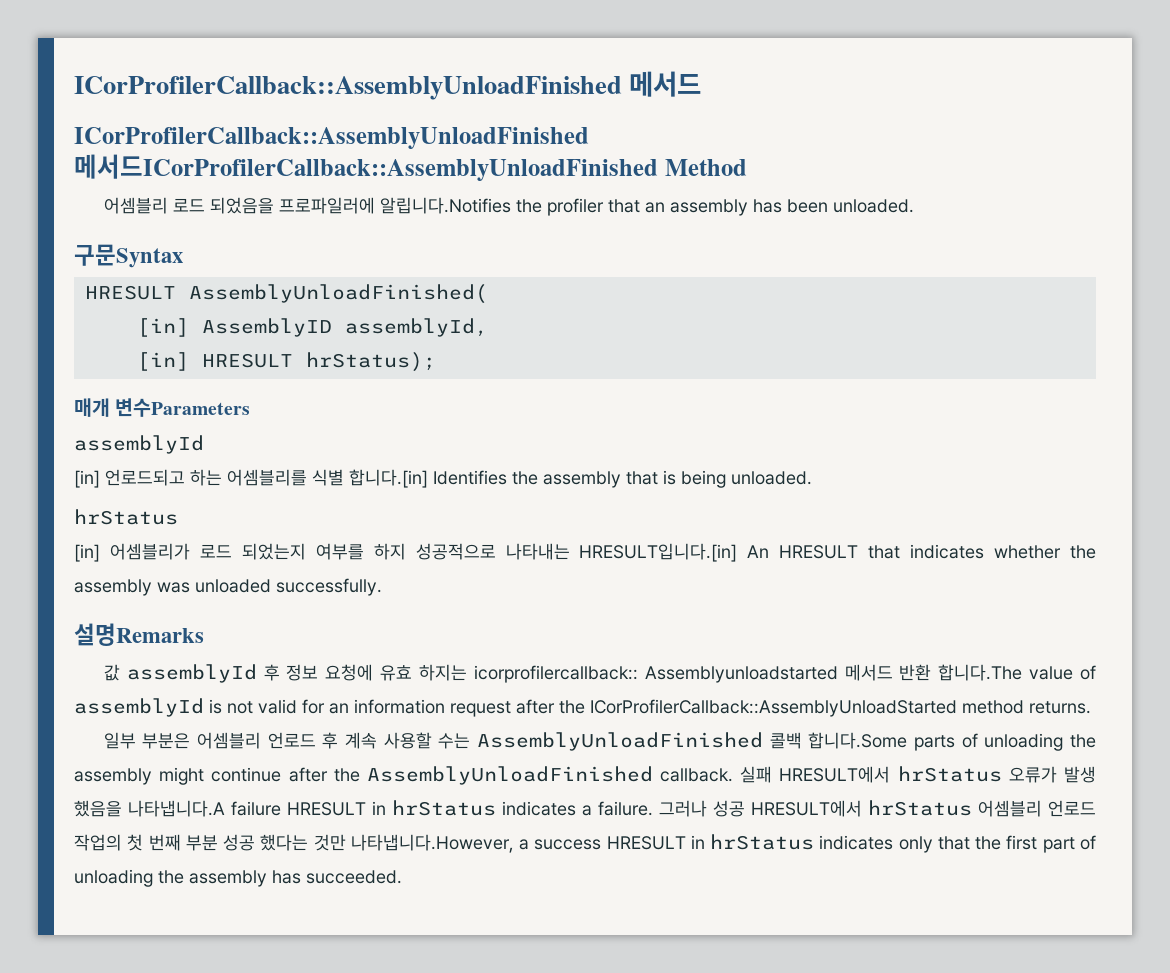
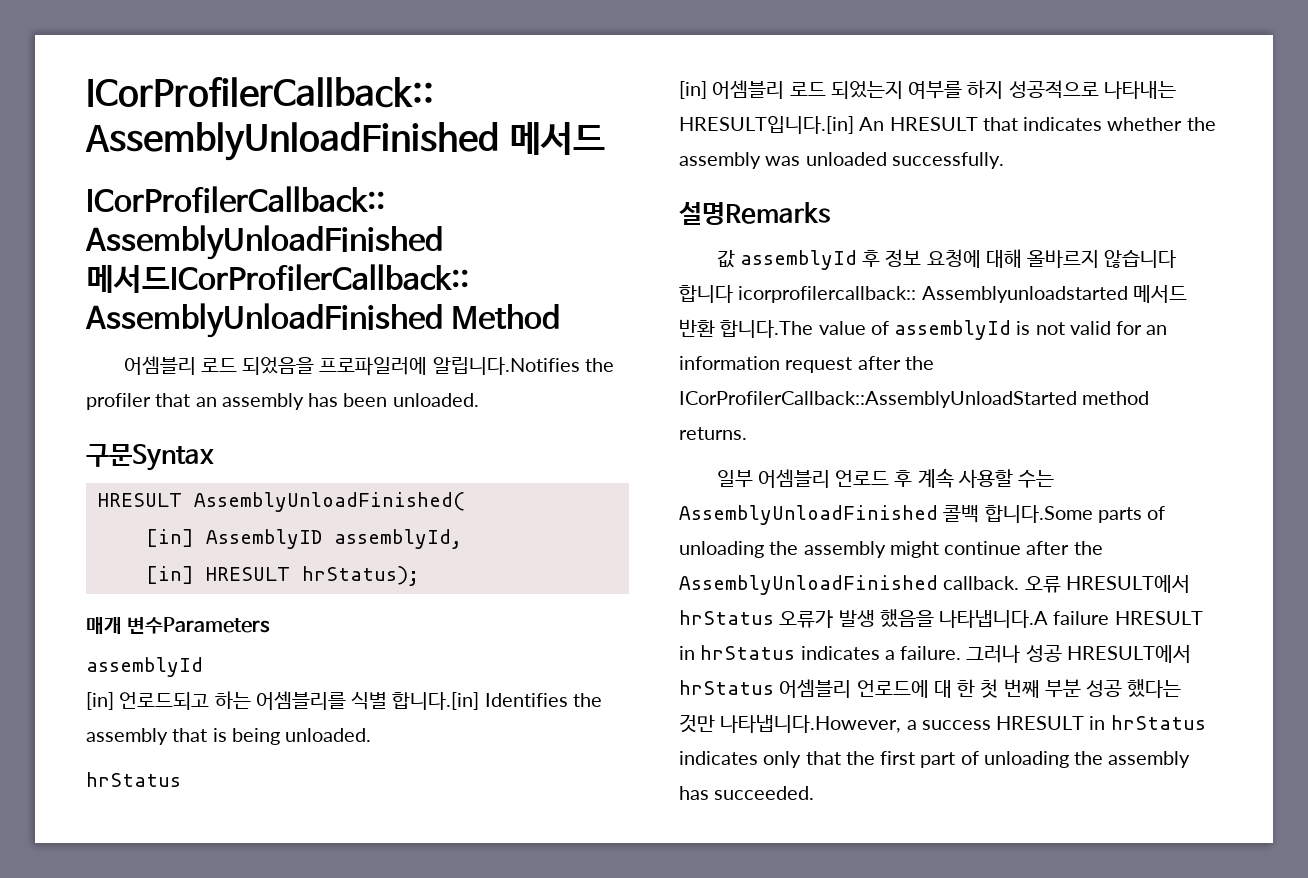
- [in] 어셈블리가 로드 되었는지 여부를 하지 성공적으로 나타내는 HRESULT입니다.[in] An HRESULT that indicates whether the assembly was unloaded successfully.
+ [in] 어셈블리 로드 되었는지 여부를 하지 성공적으로 나타내는 HRESULT입니다.[in] An HRESULT that indicates whether the assembly was unloaded successfully.
- 값 assemblyId 후 정보 요청에 유효 하지는 icorprofilercallback:: Assemblyunloadstarted 메서드 반환 합니다.The value of assemblyId is not valid for an information request after the ICorProfilerCallback::AssemblyUnloadStarted method returns.
+ 값 assemblyId 후 정보 요청에 대해 올바르지 않습니다 합니다 icorprofilercallback:: Assemblyunloadstarted 메서드 반환 합니다.The value of assemblyId is not valid for an information request after the ICorProfilerCallback::AssemblyUnloadStarted method returns.
- 일부 부분은 어셈블리 언로드 후 계속 사용할 수는 AssemblyUnloadFinished 콜백 합니다.Some parts of unloading the assembly might continue after the AssemblyUnloadFinished callback.
+ 일부 어셈블리 언로드 후 계속 사용할 수는 AssemblyUnloadFinished 콜백 합니다.Some parts of unloading the assembly might continue after the AssemblyUnloadFinished callback.
- 실패 HRESULT에서 hrStatus 오류가 발생 했음을 나타냅니다.A failure HRESULT in hrStatus indicates a failure.
+ 오류 HRESULT에서 hrStatus 오류가 발생 했음을 나타냅니다.A failure HRESULT in hrStatus indicates a failure.
- 그러나 성공 HRESULT에서 hrStatus 어셈블리 언로드 작업의 첫 번째 부분 성공 했다는 것만 나타냅니다.However, a success HRESULT in hrStatus indicates only that the first part of unloading the assembly has succeeded.
+ 그러나 성공 HRESULT에서 hrStatus 어셈블리 언로드에 대 한 첫 번째 부분 성공 했다는 것만 나타냅니다.However, a success HRESULT in hrStatus indicates only that the first part of unloading the assembly has succeeded.

